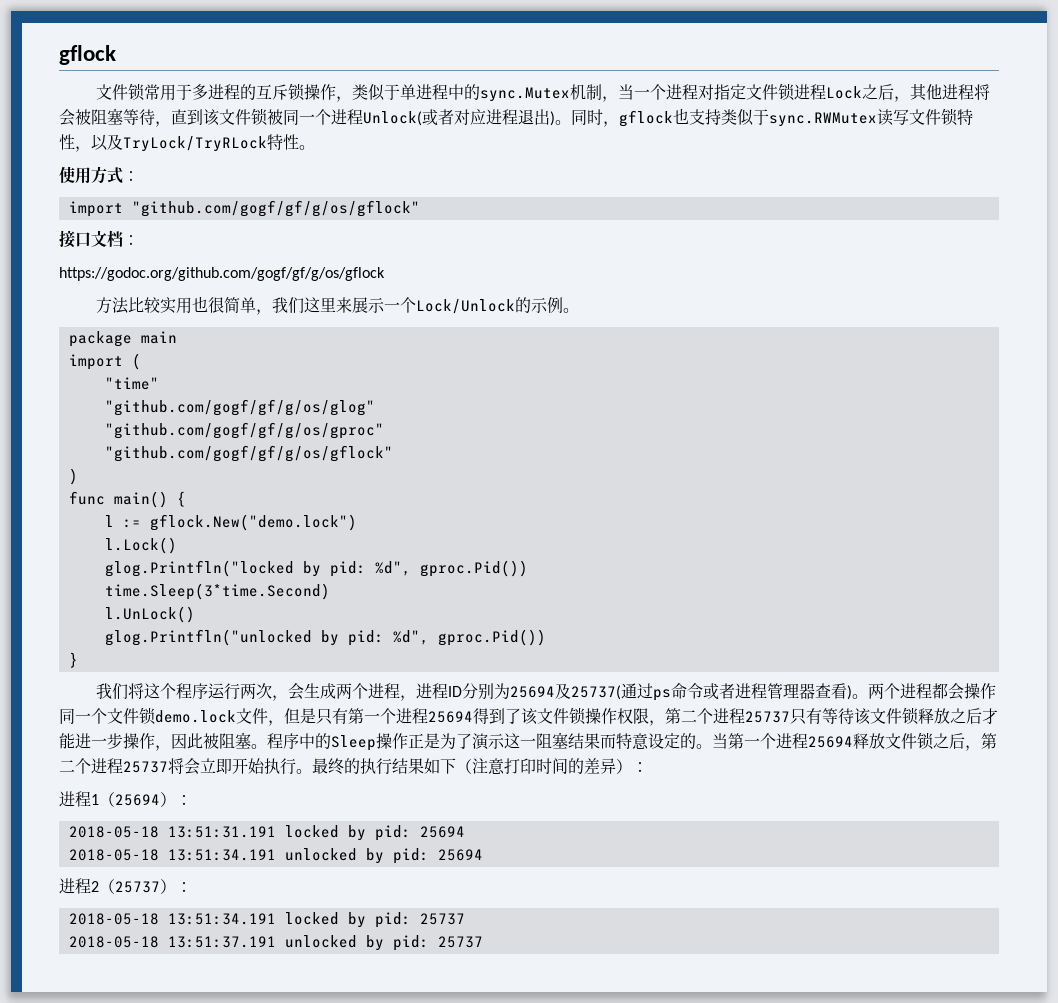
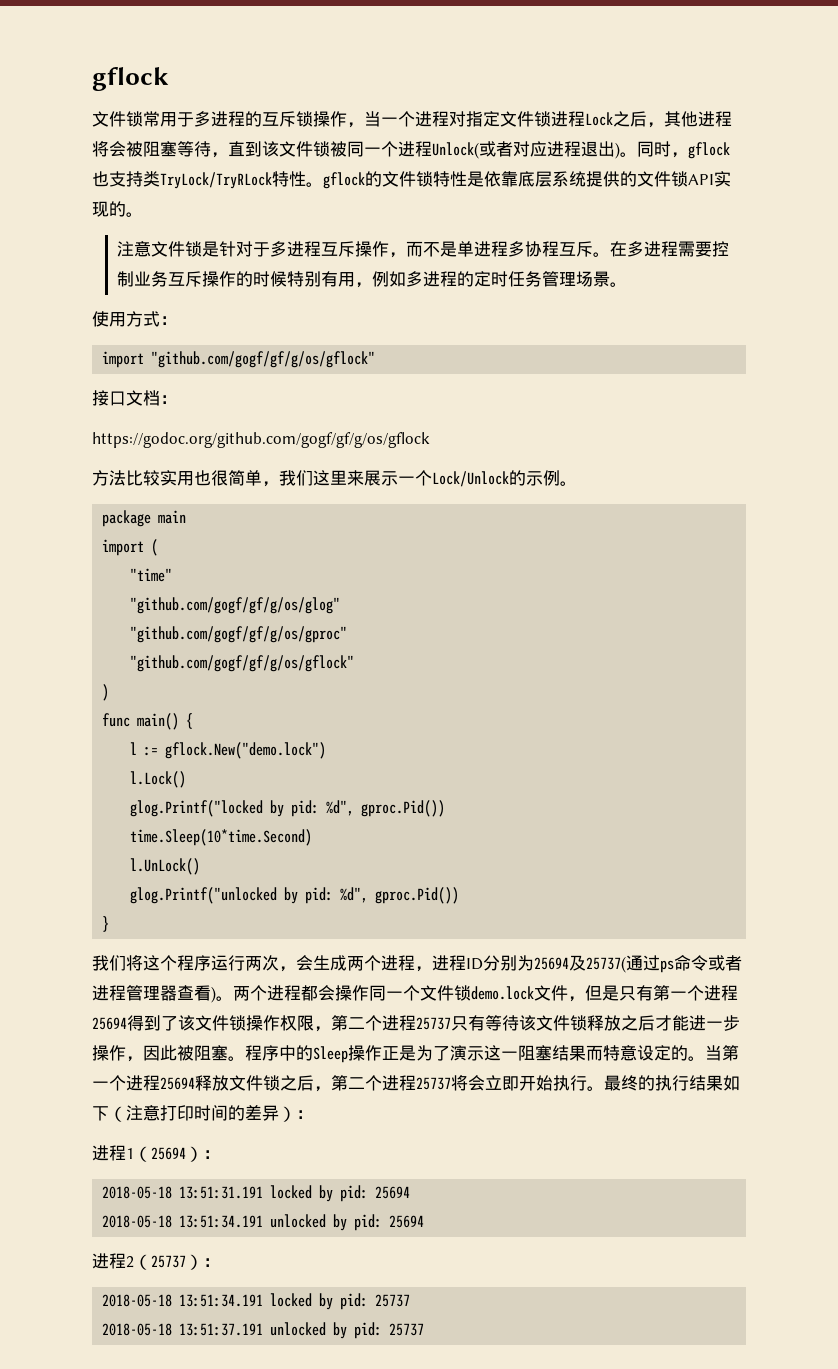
- 文件锁常用于多进程的互斥锁操作，类似于单进程中的sync.Mutex机制，当一个进程对指定文件锁进程Lock之后，其他进程将会被阻塞等待，直到该文件锁被同一个进程Unlock(或者对应进程退出)。
+ 文件锁常用于多进程的互斥锁操作，当一个进程对指定文件锁进程Lock之后，其他进程将会被阻塞等待，直到该文件锁被同一个进程Unlock(或者对应进程退出)。
- 同时，gflock也支持类似于sync.RWMutex读写文件锁特性，以及TryLock/TryRLock特性。
+ 同时，gflock也支持类TryLock/TryRLock特性。gflock的文件锁特性是依靠底层系统提供的文件锁API实现的。
+ 注意文件锁是针对于多进程互斥操作，而不是单进程多协程互斥。在多进程需要控制业务互斥操作的时候特别有用，例如多进程的定时任务管理场景。
- glog.Printfln("locked by pid: %d", gproc.Pid())
- time.Sleep(3*time.Second)
+ glog.Printf("locked by pid: %d", gproc.Pid())
+ time.Sleep(10*time.Second)
- glog.Printfln("unlocked by pid: %d", gproc.Pid())
+ glog.Printf("unlocked by pid: %d", gproc.Pid())

